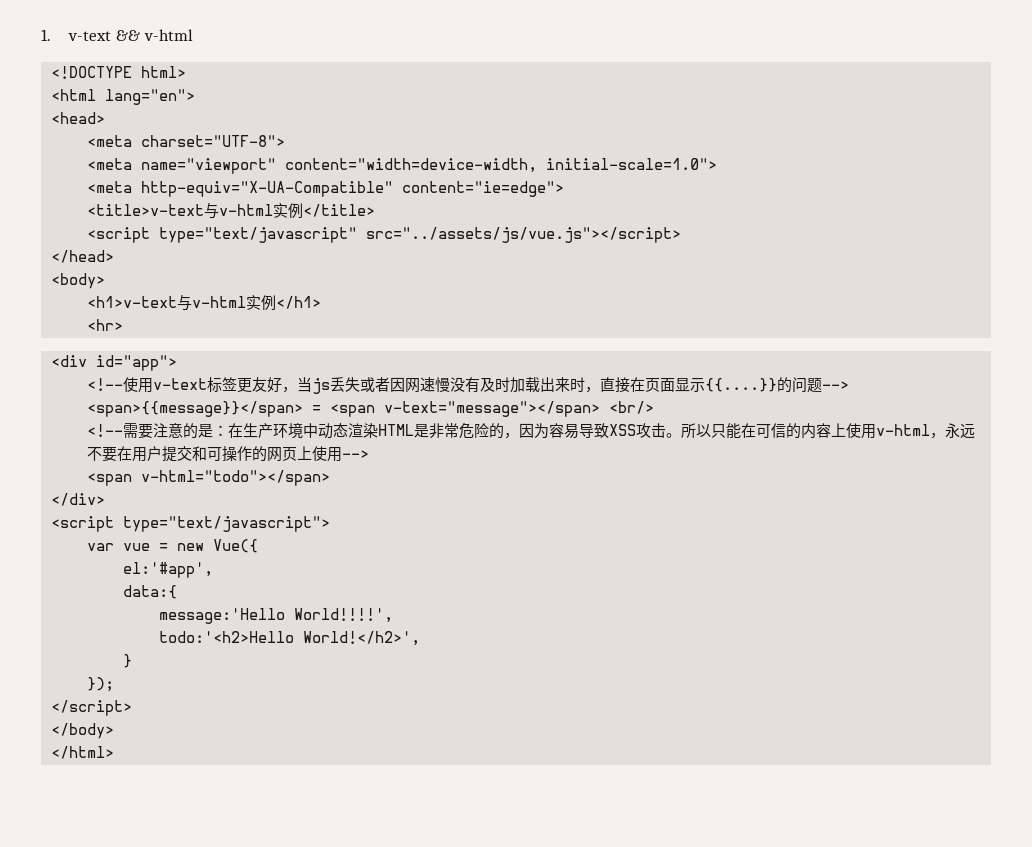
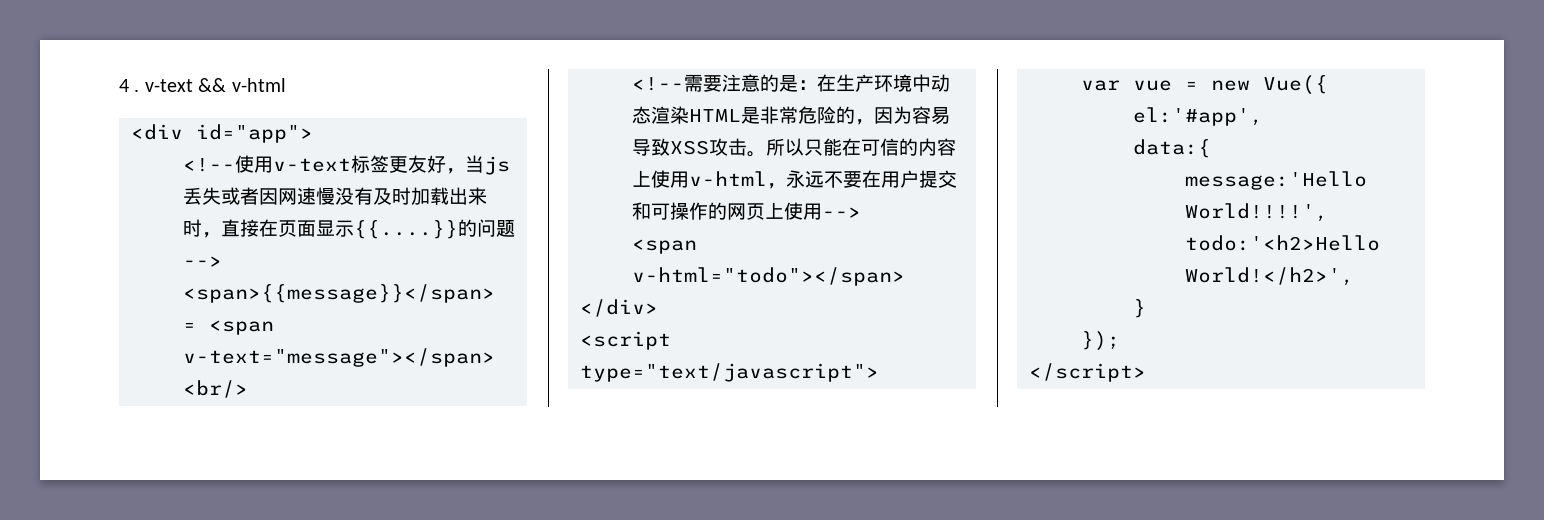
- 1. v-text && v-html
+ 4 . v-text && v-html
- <!DOCTYPE html>
- <html lang="en">
- <head>
- <meta charset="UTF-8">
- <meta name="viewport" content="width=device-width, initial-scale=1.0">
- <meta http-equiv="X-UA-Compatible" content="ie=edge">
- <title>v-text与v-html实例</title>
- <script type="text/javascript" src="../assets/js/vue.js"></script>
- </head>
- <body>
- <h1>v-text与v-html实例</h1>
- <hr>
- </body>
- </html>

